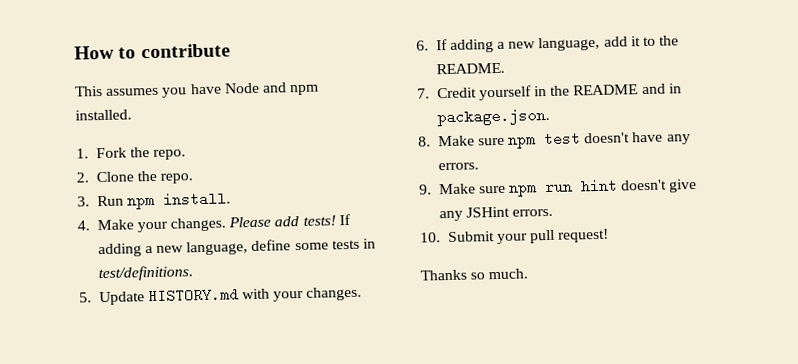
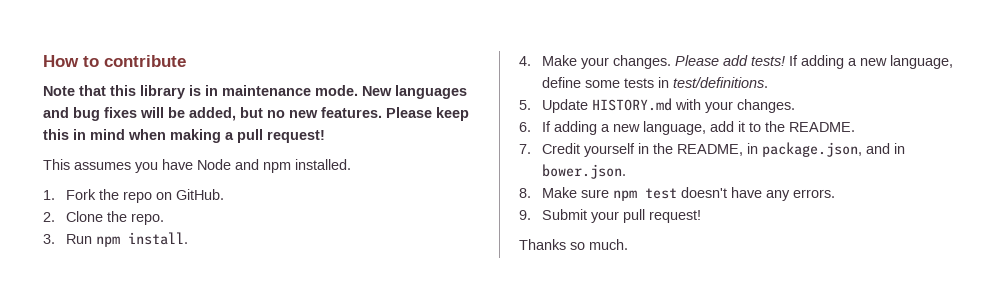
+ Note that this library is in maintenance mode. New languages and bug fixes will be added, but no new features. Please keep this in mind when making a pull request!
- 1. Fork the repo.
+ 1. Fork the repo on GitHub.
- 7. Credit yourself in the README and in package.json.
+ 7. Credit yourself in the README, in package.json, and in bower.json.
- 9. Make sure npm run hint doesn't give any JSHint errors.
- 10. Submit your pull request!
+ 9. Submit your pull request!

